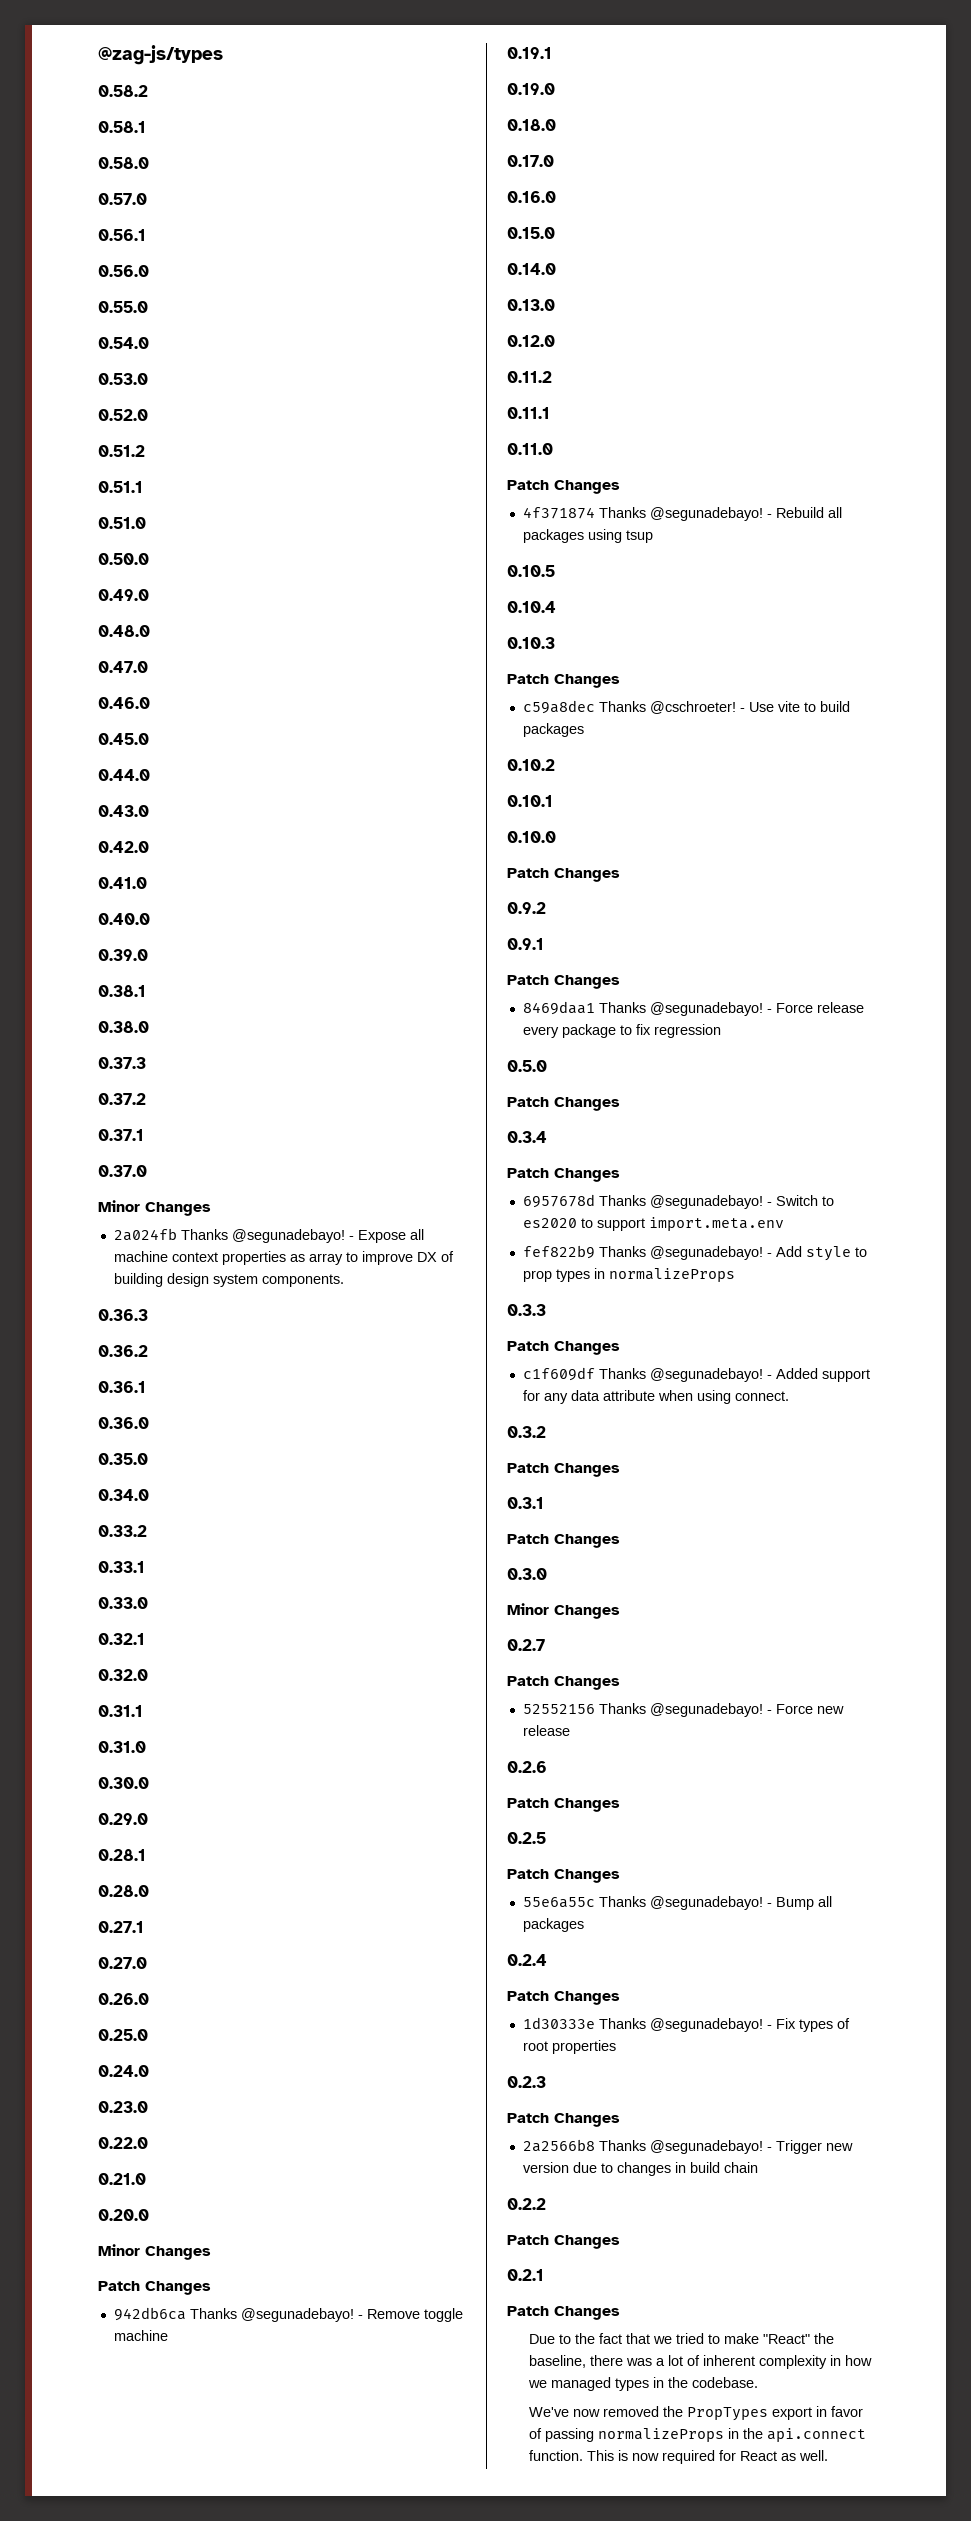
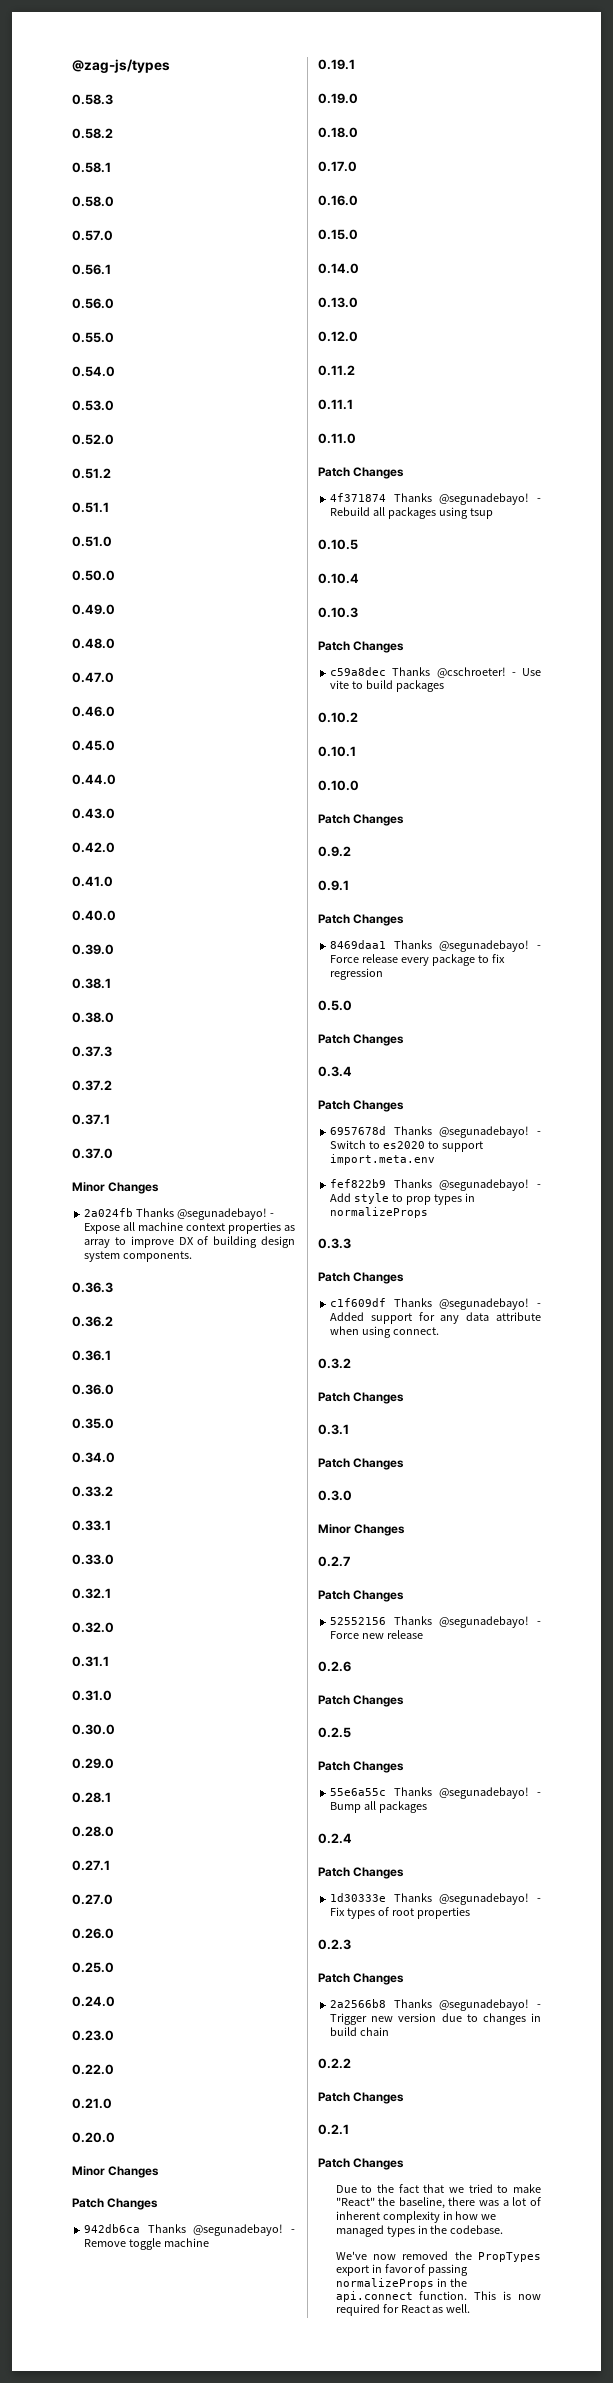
+ 0.58.3

